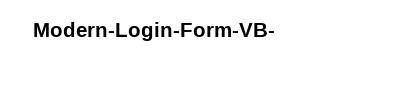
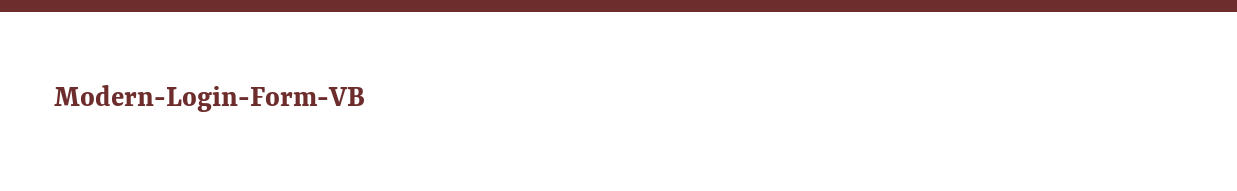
- Modern-Login-Form-VB-
+ Modern-Login-Form-VB

